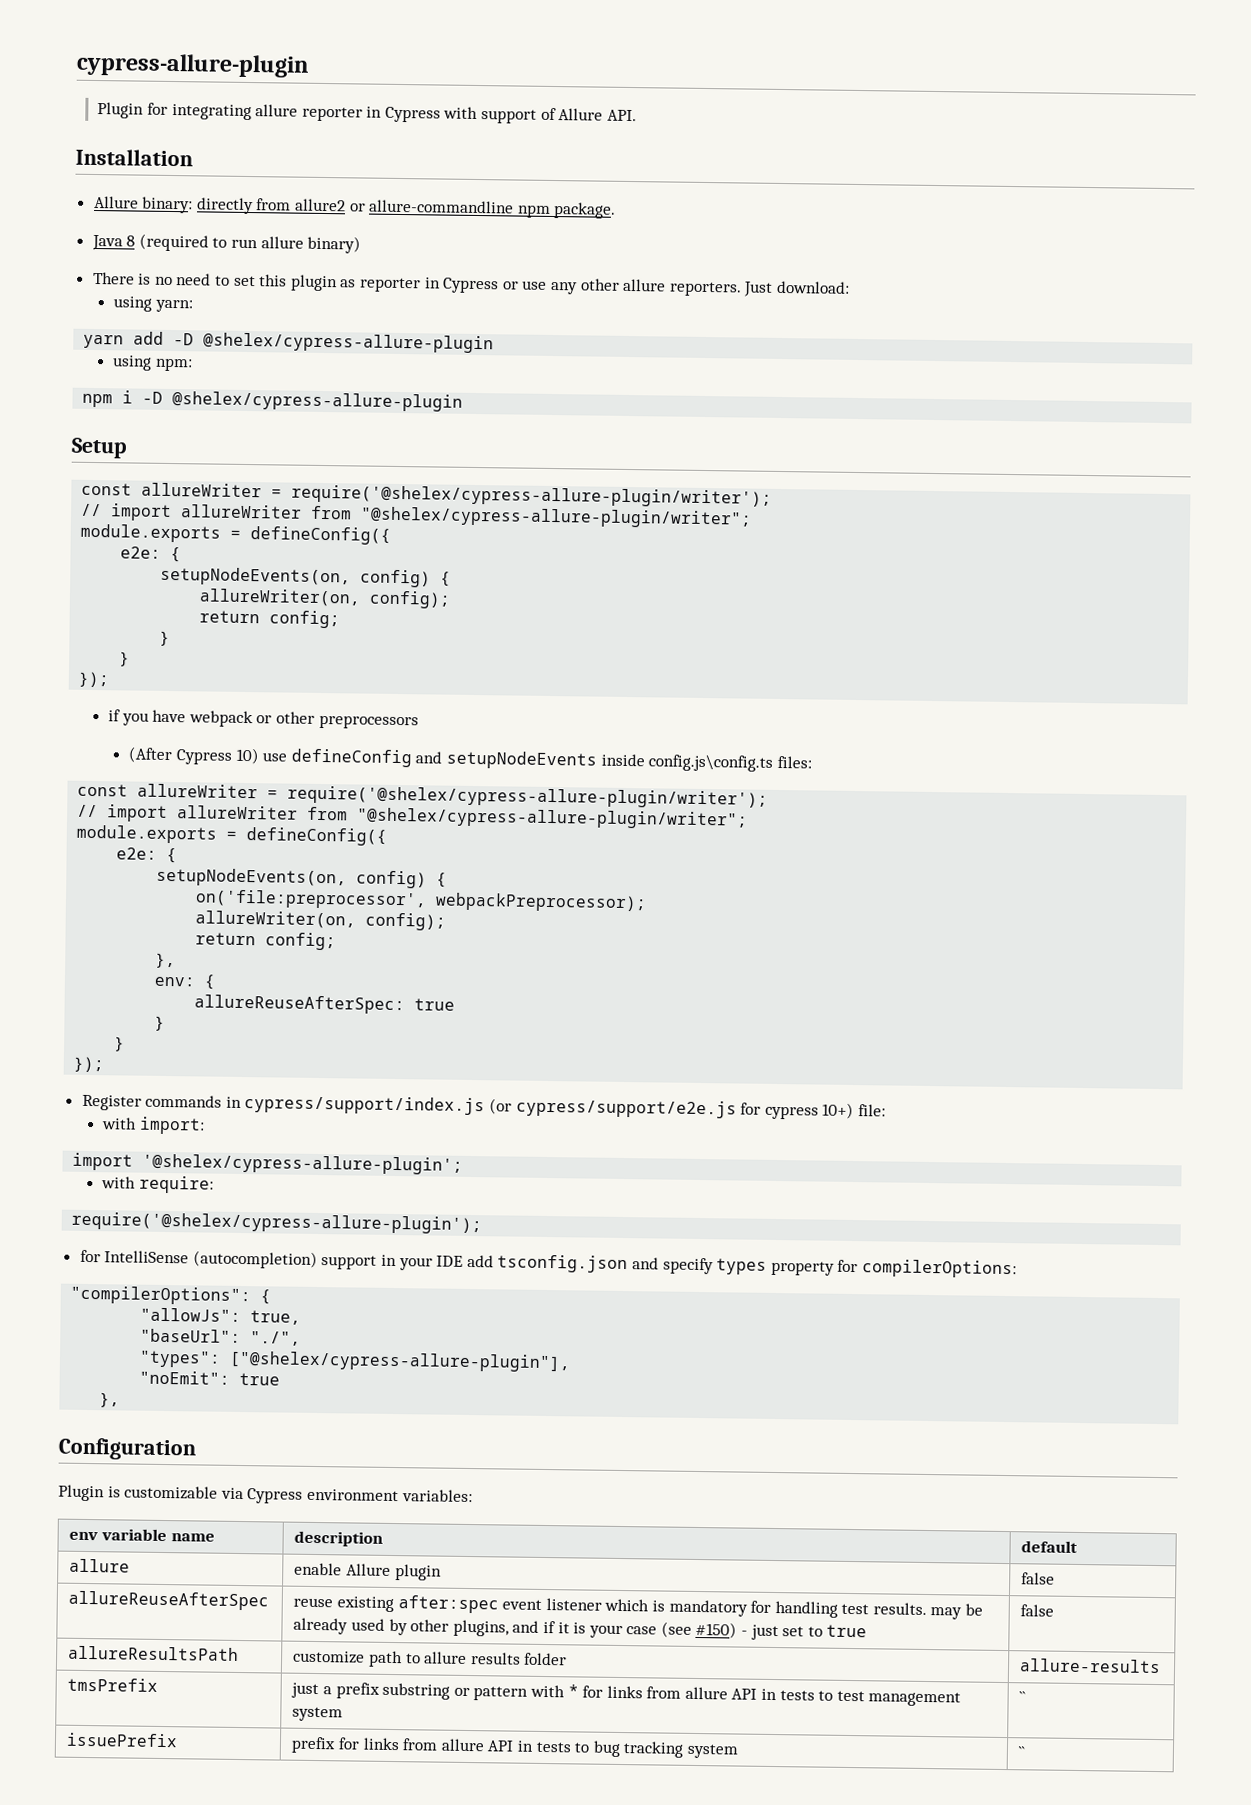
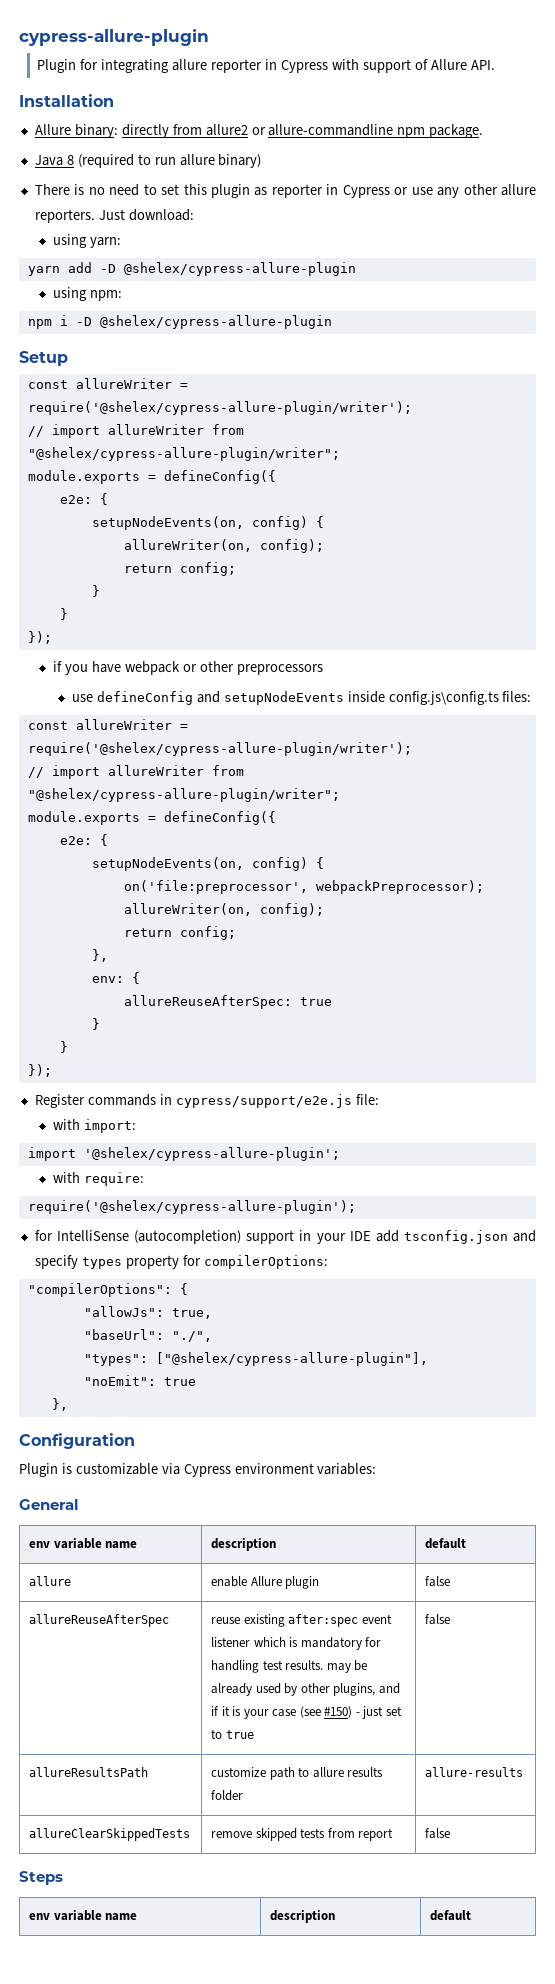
- (After Cypress 10) use defineConfig and setupNodeEvents inside config.js\config.ts files:
+ use defineConfig and setupNodeEvents inside config.js\config.ts files:
- Register commands in cypress/support/index.js (or cypress/support/e2e.js for cypress 10+) file:
+ Register commands in cypress/support/e2e.js file:
+ General
- tmsPrefix | just a prefix substring or pattern with * for links from allure API in tests to test management system | ``
- issuePrefix | prefix for links from allure API in tests to bug tracking system | ``
+ allureClearSkippedTests | remove skipped tests from report | false
+ Steps
+ env variable name | description | default

